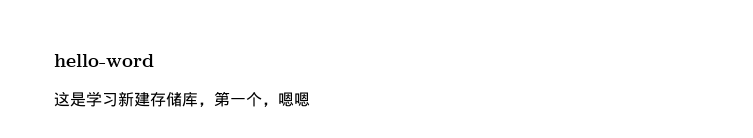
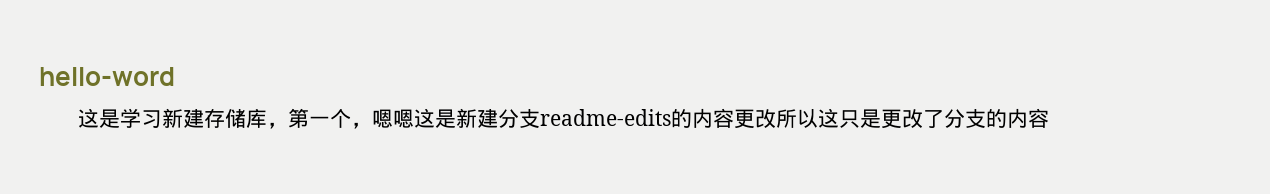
- 这是学习新建存储库，第一个，嗯嗯
+ 这是学习新建存储库，第一个，嗯嗯这是新建分支readme-edits的内容更改所以这只是更改了分支的内容

